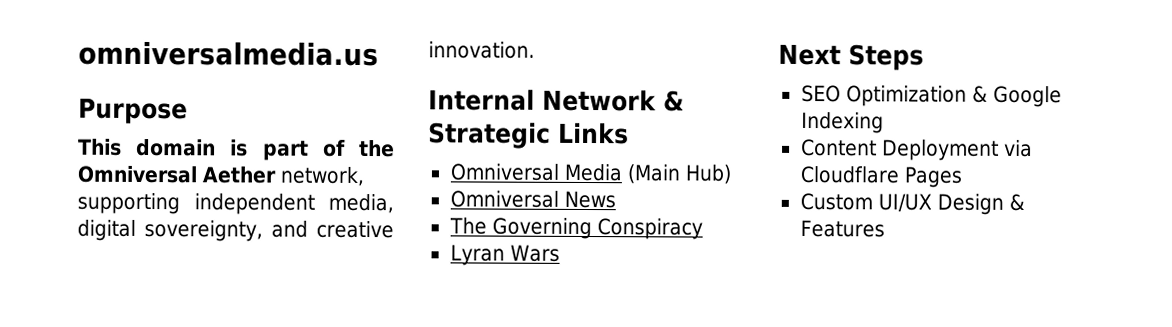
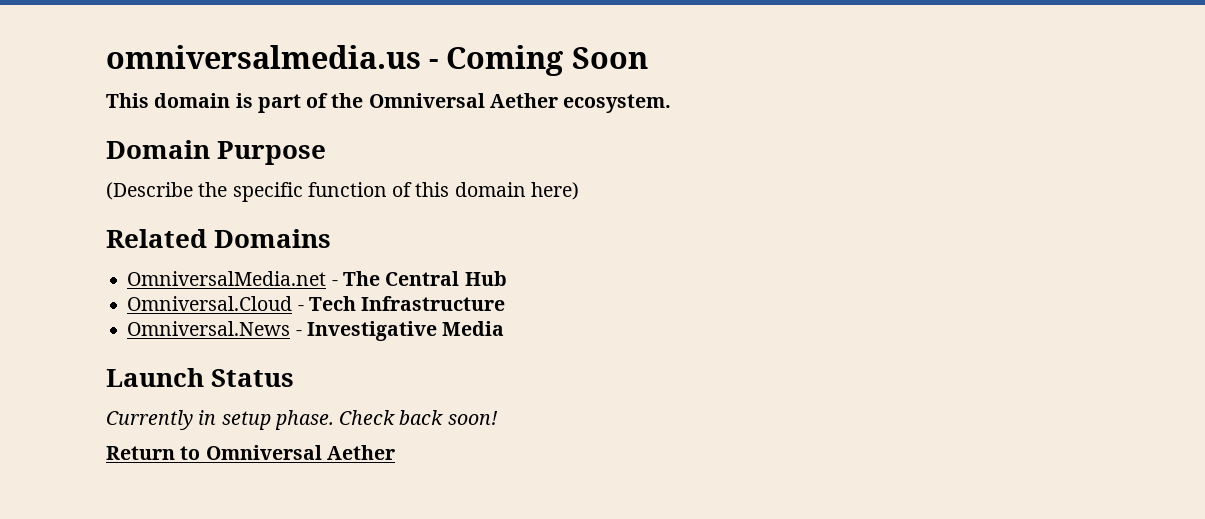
- omniversalmedia.us
- Purpose
+ omniversalmedia.us - Coming Soon
- This domain is part of the Omniversal Aether network, supporting independent media, digital sovereignty, and creative innovation.
- Internal Network & Strategic Links
- Omniversal Media (Main Hub)
- Omniversal News
- The Governing Conspiracy
- Lyran Wars
- Next Steps
- SEO Optimization & Google Indexing
- Content Deployment via Cloudflare Pages
- Custom UI/UX Design & Features
+ This domain is part of the Omniversal Aether ecosystem.
+ Domain Purpose
+ (Describe the specific function of this domain here)
+ Related Domains
+ OmniversalMedia.net - The Central Hub
+ Omniversal.Cloud - Tech Infrastructure
+ Omniversal.News - Investigative Media
+ Launch Status
+ Currently in setup phase. Check back soon!
+ Return to Omniversal Aether

